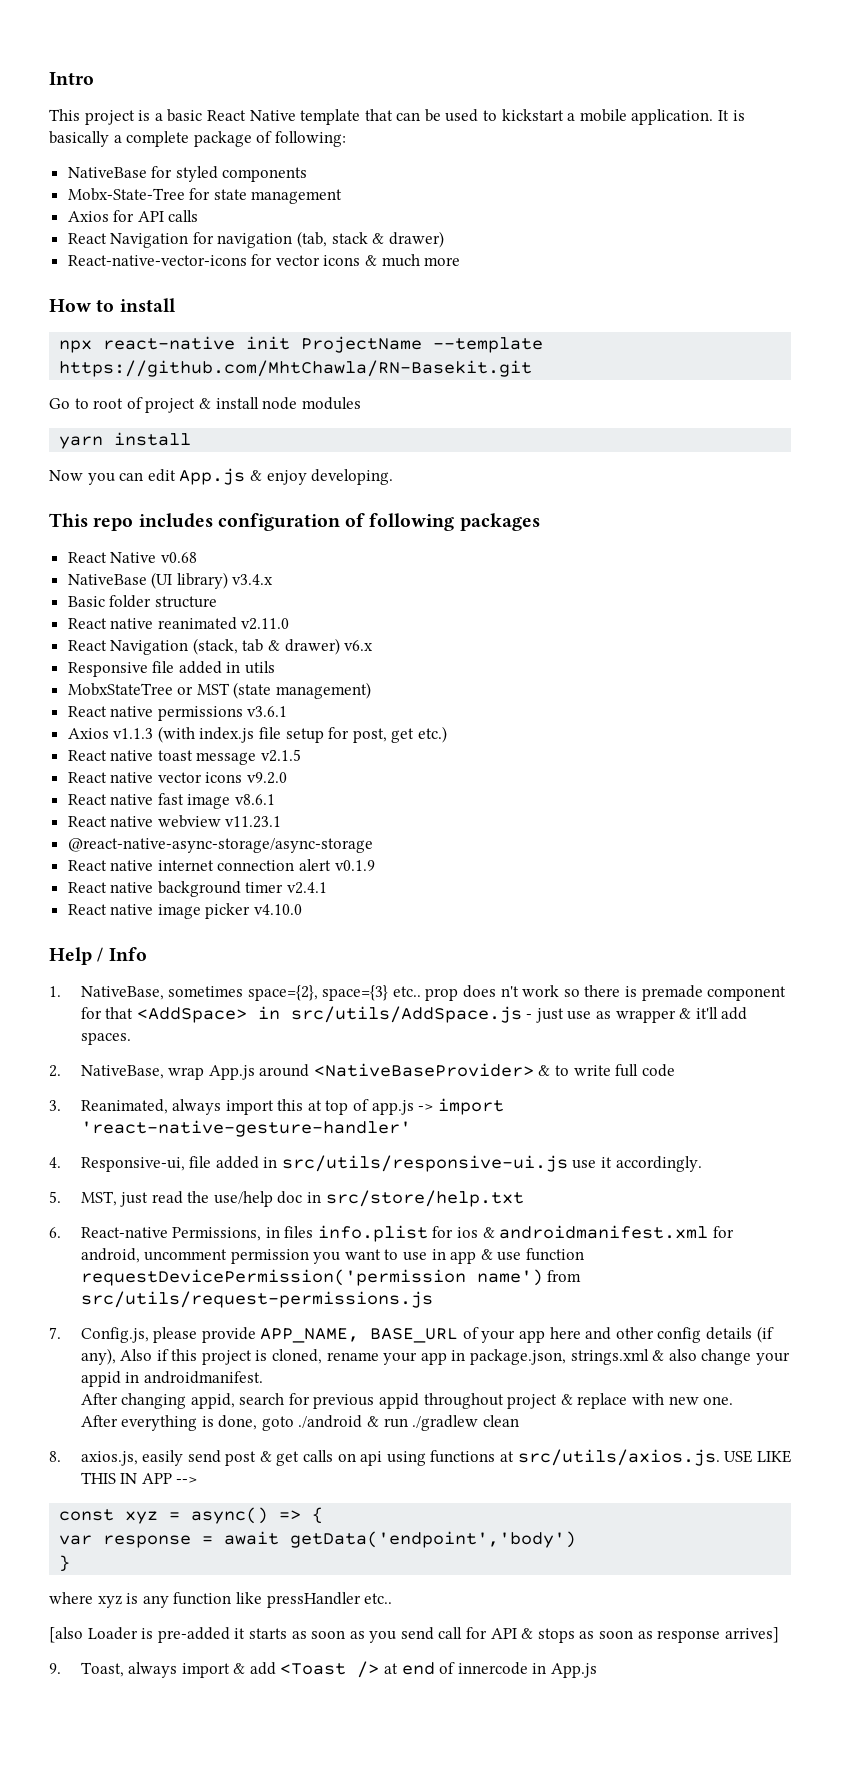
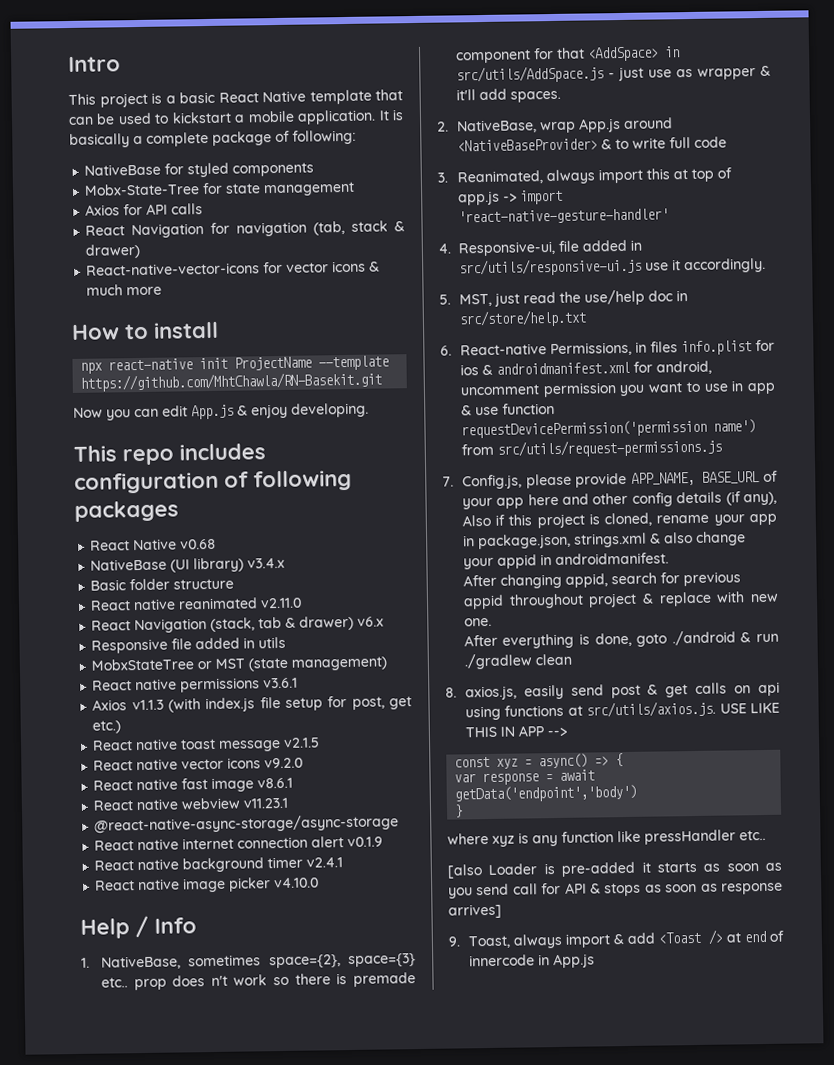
- Go to root of project & install node modules
- yarn install

